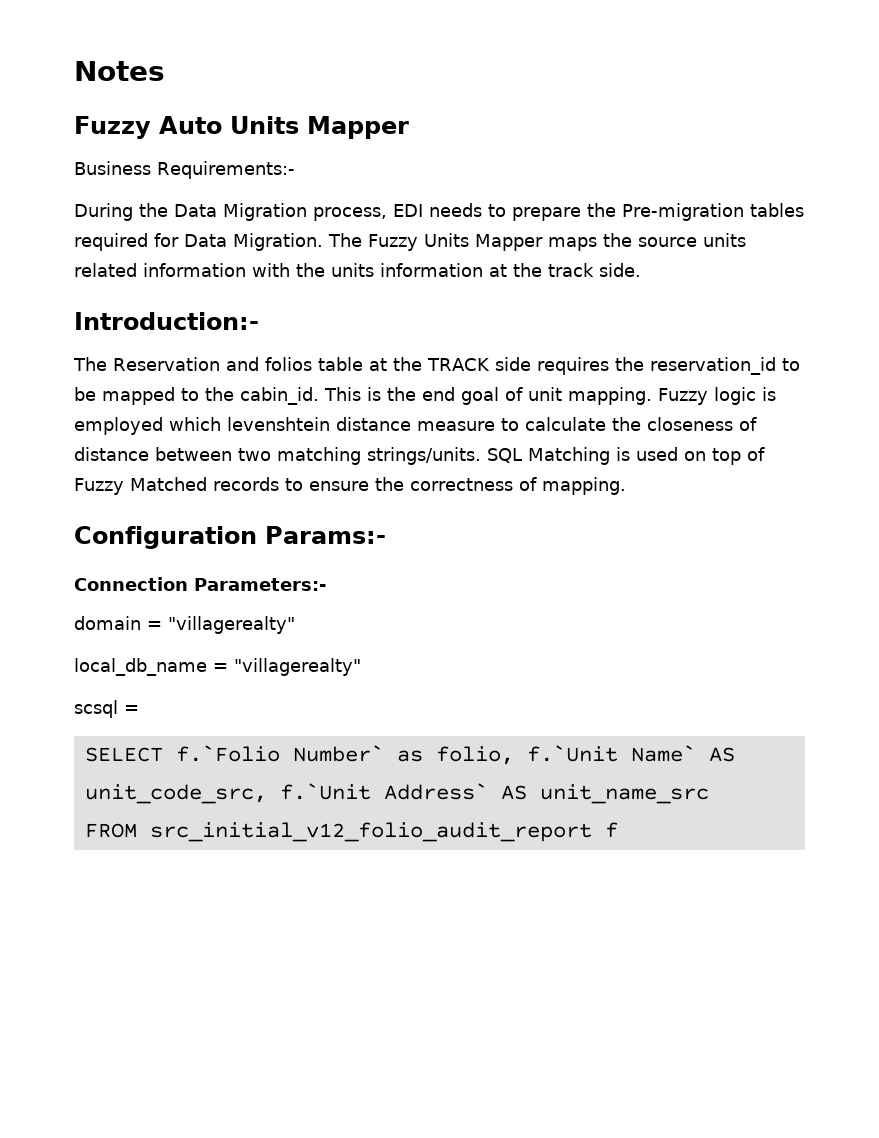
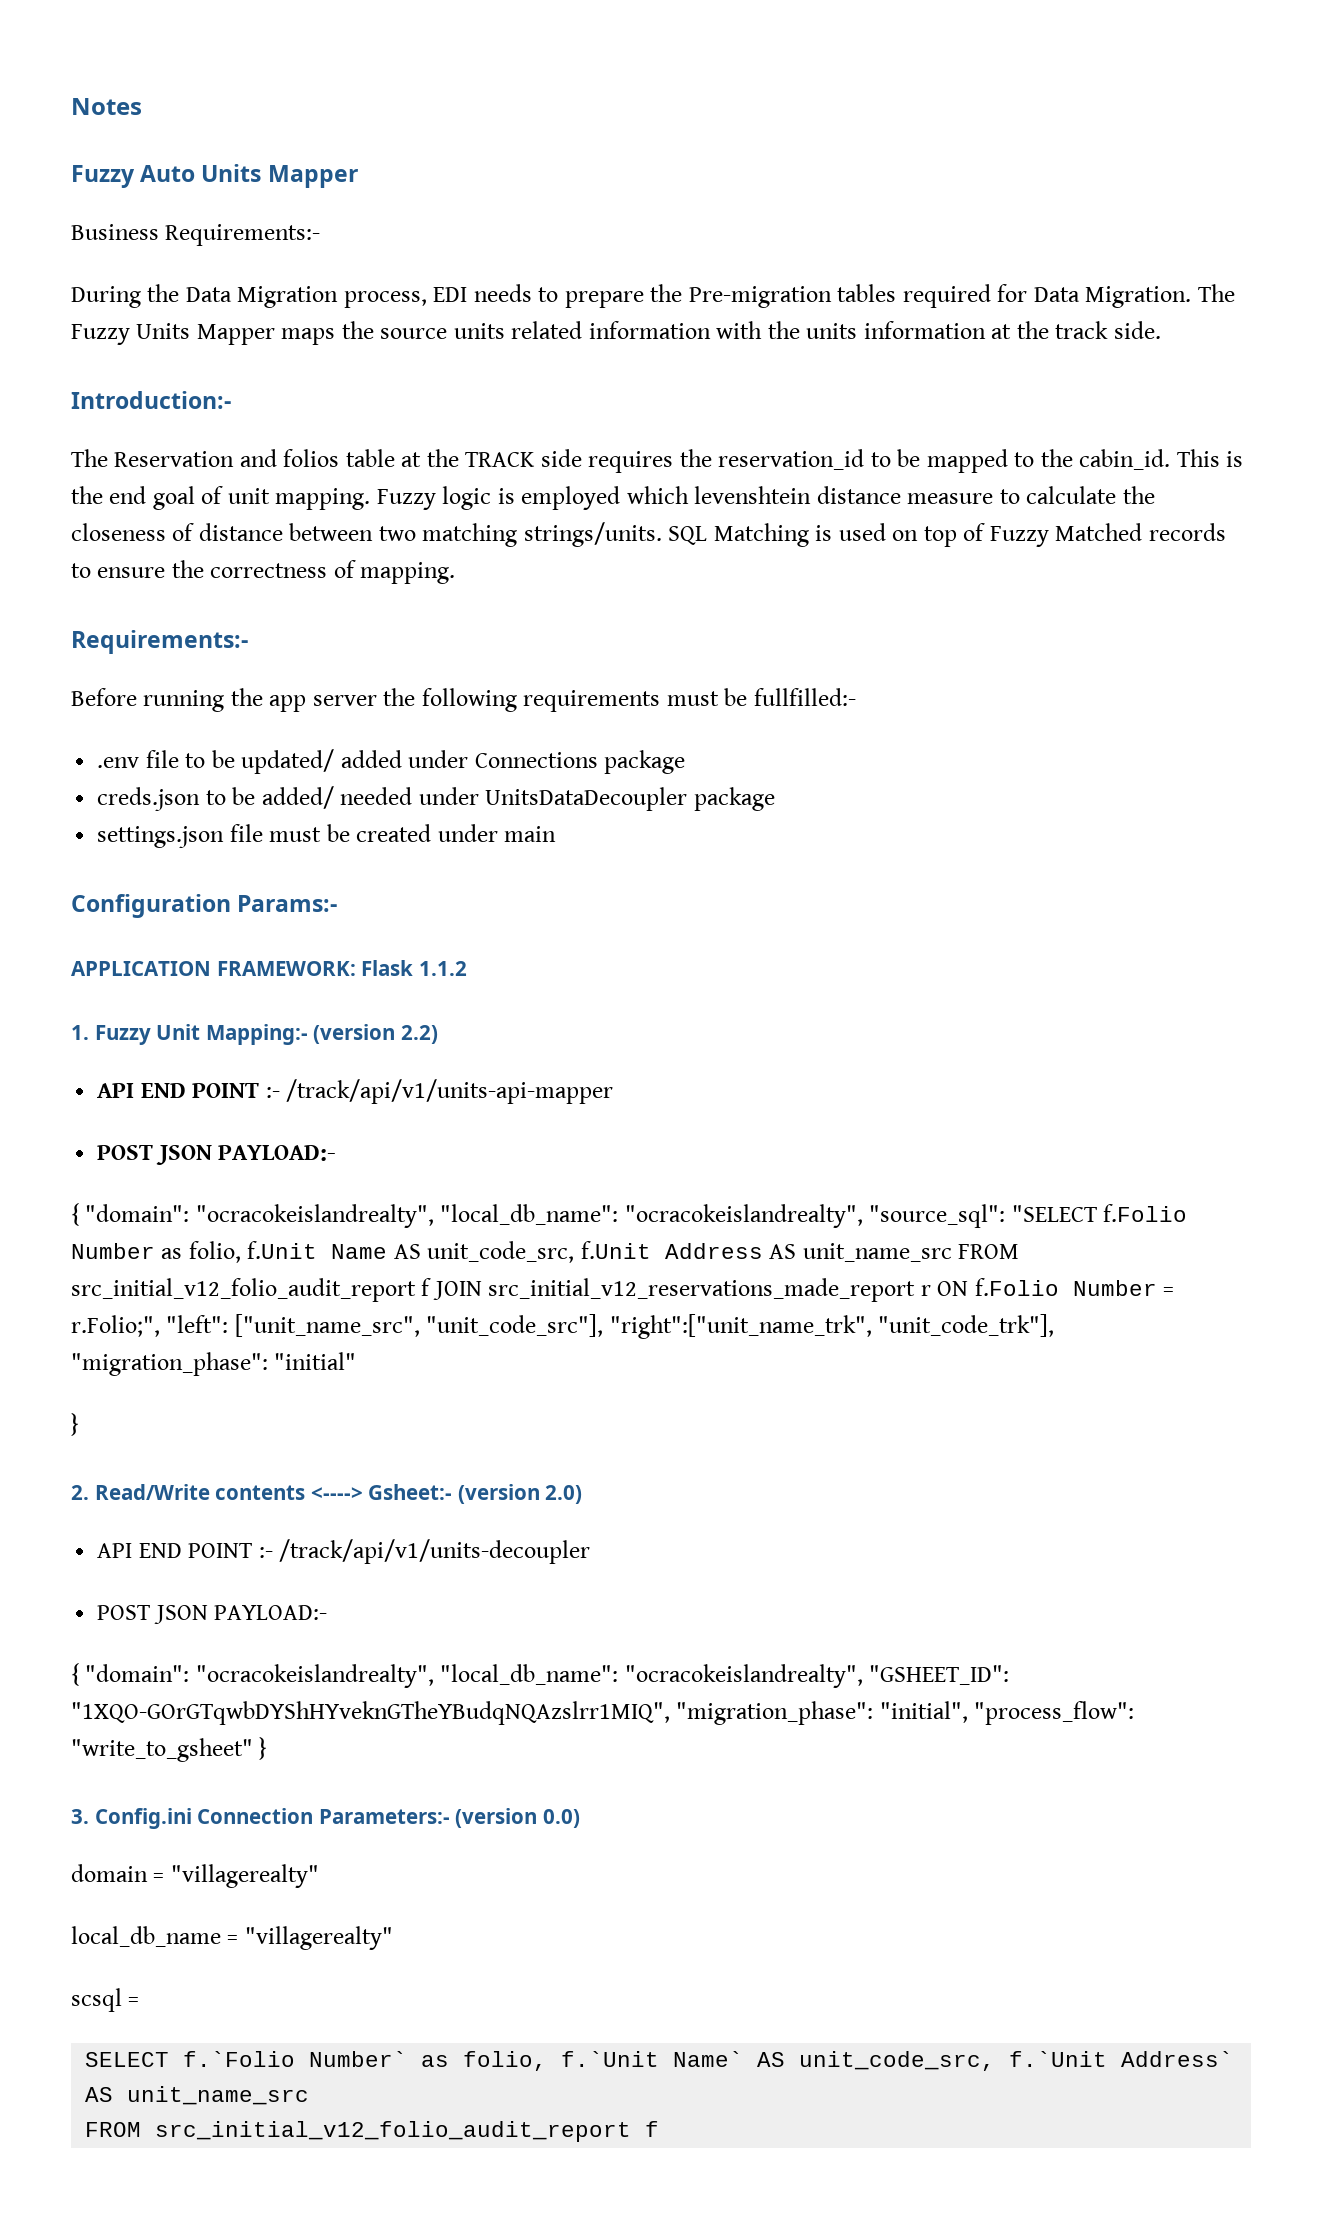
  SQL Matching is used on top of Fuzzy Matched records to ensure the correctness of mapping.
+ Requirements:-
+ Before running the app server the following requirements must be fullfilled:-
+ .env file to be updated/ added under Connections package
+ creds.json to be added/ needed under UnitsDataDecoupler package
+ settings.json file must be created under main
  Configuration Params:-
- Connection Parameters:-
+ APPLICATION FRAMEWORK: Flask 1.1.2
+ 1. Fuzzy Unit Mapping:- (version 2.2)
+ API END POINT :- /track/api/v1/units-api-mapper
+ POST JSON PAYLOAD:-
+ { "domain": "ocracokeislandrealty", "local_db_name": "ocracokeislandrealty", "source_sql": "SELECT f.Folio Number as folio, f.Unit Name AS unit_code_src, f.Unit Address AS unit_name_src FROM src_initial_v12_folio_audit_report f JOIN src_initial_v12_reservations_made_report r ON f.Folio Number = r.Folio;", "left": ["unit_name_src", "unit_code_src"], "right":["unit_name_trk", "unit_code_trk"], "migration_phase": "initial"
+ }
+ 2. Read/Write contents <----> Gsheet:- (version 2.0)
+ API END POINT :- /track/api/v1/units-decoupler
+ POST JSON PAYLOAD:-
+ { "domain": "ocracokeislandrealty", "local_db_name": "ocracokeislandrealty", "GSHEET_ID": "1XQO-GOrGTqwbDYShHYveknGTheYBudqNQAzslrr1MIQ", "migration_phase": "initial", "process_flow": "write_to_gsheet" }
+ 3. Config.ini Connection Parameters:- (version 0.0)

